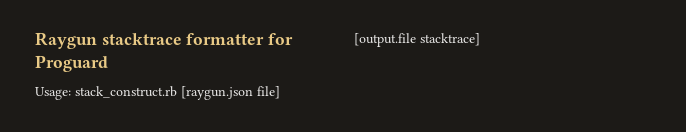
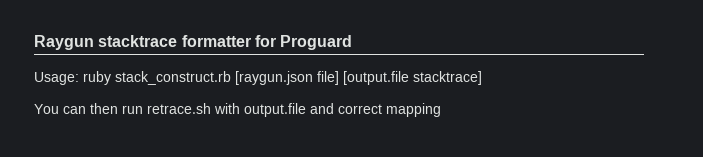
- Usage: stack_construct.rb [raygun.json file] [output.file stacktrace]
+ Usage: ruby stack_construct.rb [raygun.json file] [output.file stacktrace]
+ You can then run retrace.sh with output.file and correct mapping

